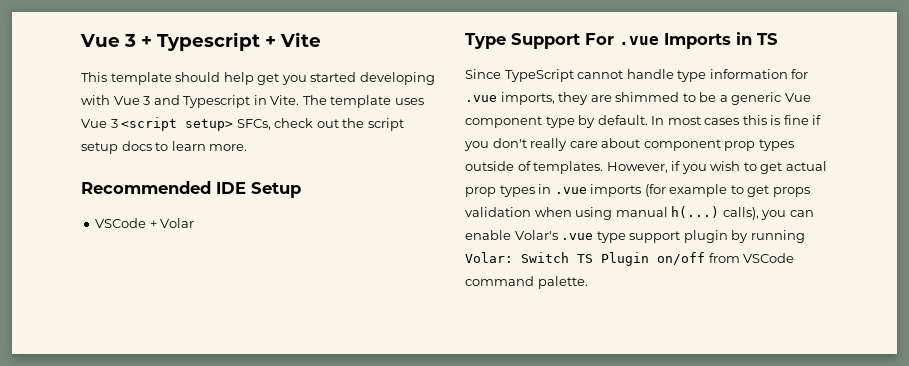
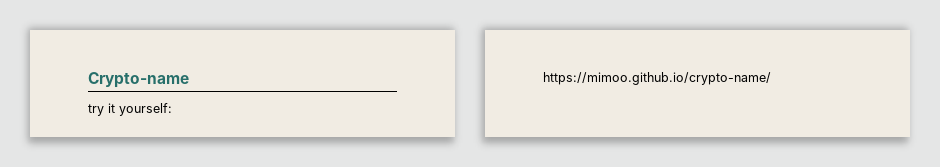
- Vue 3 + Typescript + Vite
- This template should help get you started developing with Vue 3 and Typescript in Vite. The template uses Vue 3 <script setup> SFCs, check out the script setup docs to learn more.
- Recommended IDE Setup
- VSCode + Volar
- Type Support For .vue Imports in TS
- Since TypeScript cannot handle type information for .vue imports, they are shimmed to be a generic Vue component type by default. In most cases this is fine if you don't really care about component prop types outside of templates. However, if you wish to get actual prop types in .vue imports (for example to get props validation when using manual h(...) calls), you can enable Volar's .vue type support plugin by running Volar: Switch TS Plugin on/off from VSCode command palette.
+ Crypto-name
+ try it yourself: https://mimoo.github.io/crypto-name/

